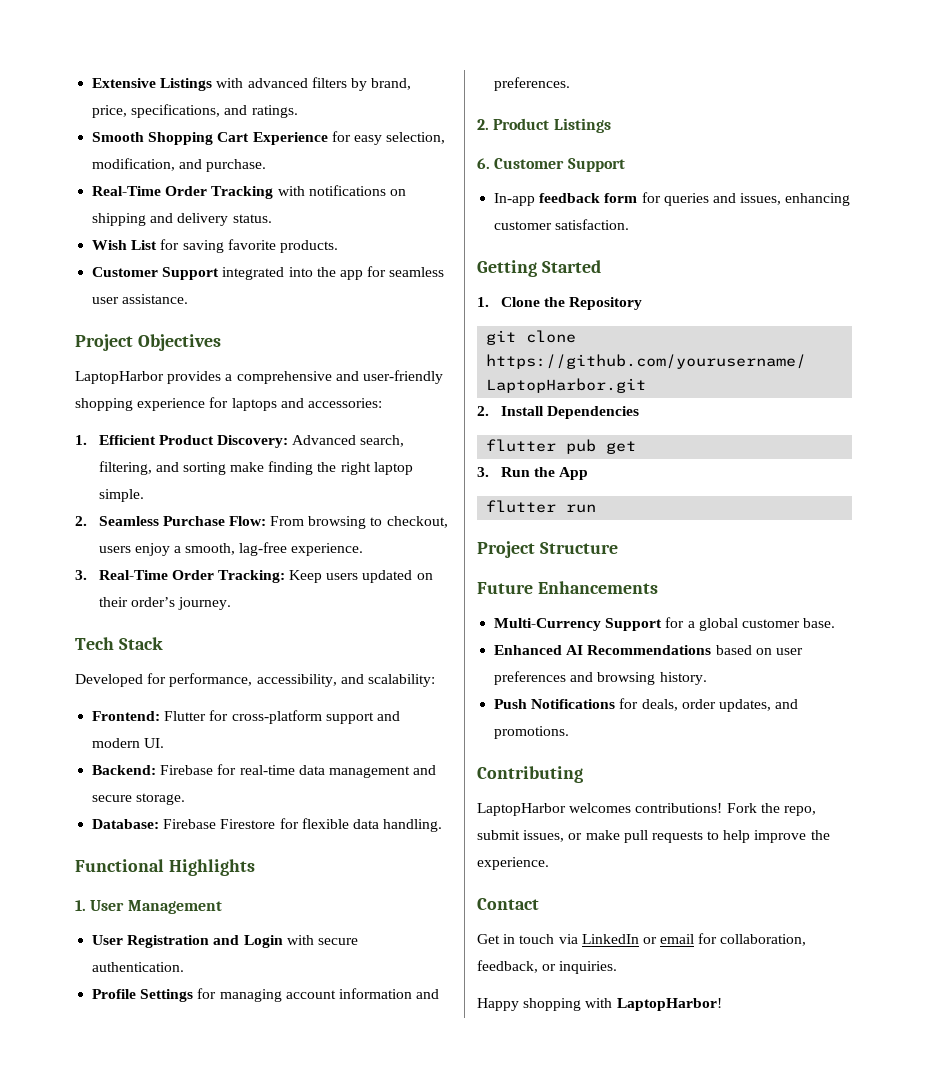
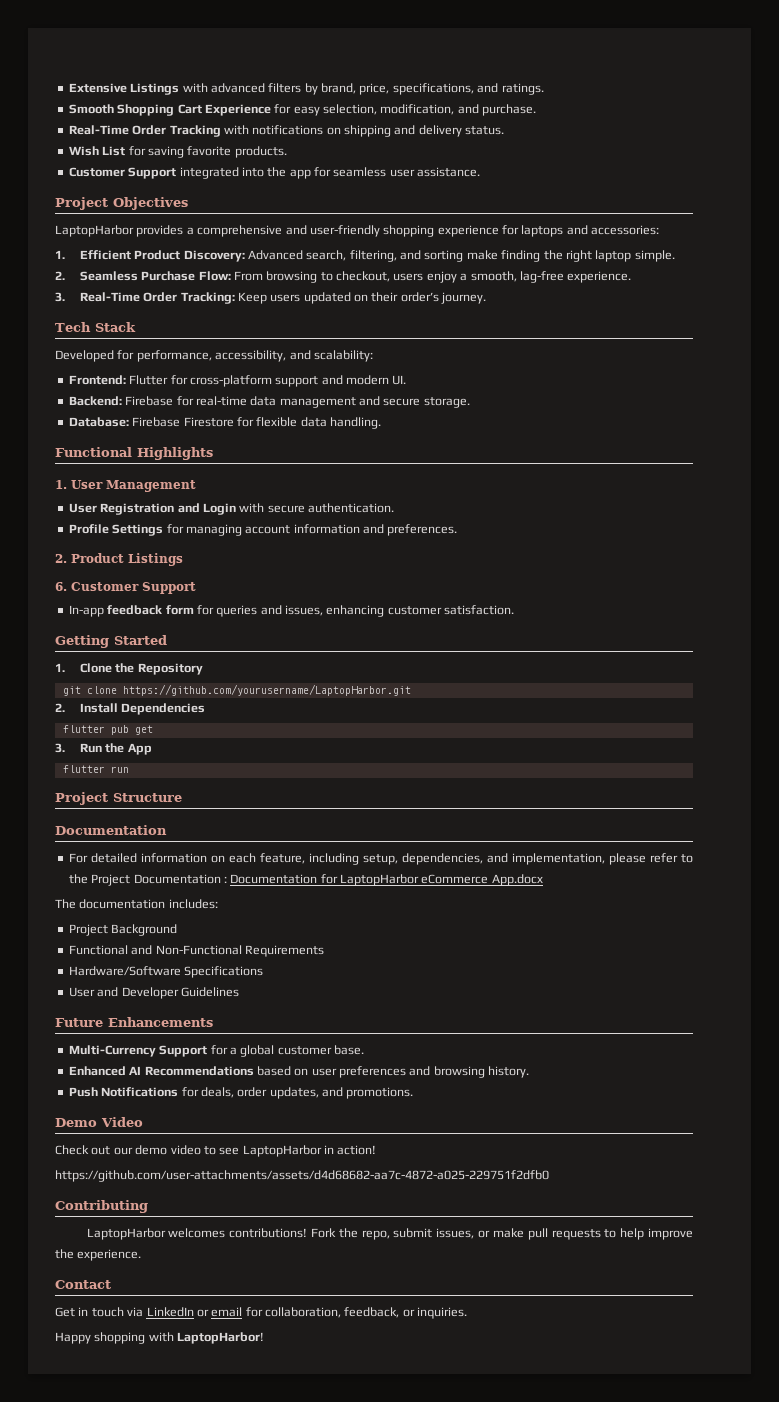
  Project Structure
+ Documentation
+ For detailed information on each feature, including setup, dependencies, and implementation, please refer to the Project Documentation : Documentation for LaptopHarbor eCommerce App.docx
+ The documentation includes:
+ Project Background
+ Functional and Non-Functional Requirements
+ Hardware/Software Specifications
+ User and Developer Guidelines
+ Demo Video
+ Check out our demo video to see LaptopHarbor in action!
+ https://github.com/user-attachments/assets/d4d68682-aa7c-4872-a025-229751f2dfb0

